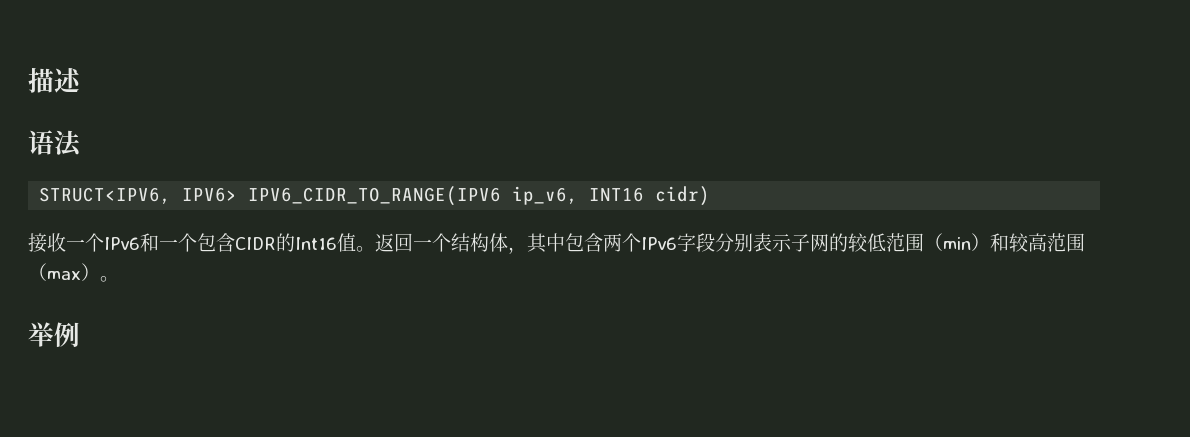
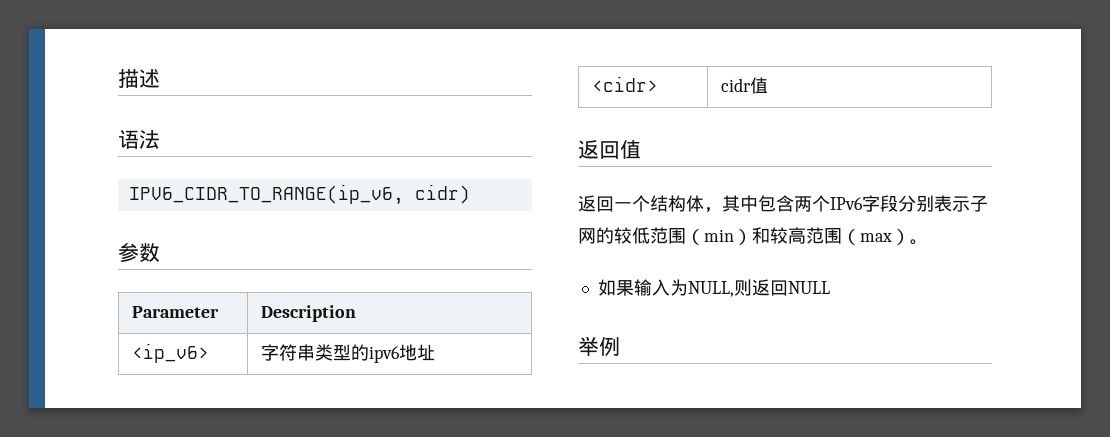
- STRUCT<IPV6, IPV6> IPV6_CIDR_TO_RANGE(IPV6 ip_v6, INT16 cidr)
- 接收一个IPv6和一个包含CIDR的Int16值。返回一个结构体，其中包含两个IPv6字段分别表示子网的较低范围（min）和较高范围（max）。
+ IPV6_CIDR_TO_RANGE(ip_v6, cidr)
+ 参数
+ Parameter | Description
+ <ip_v6> | 字符串类型的ipv6地址
+ <cidr> | cidr值
+ 返回值
+ 返回一个结构体，其中包含两个IPv6字段分别表示子网的较低范围（min）和较高范围（max）。
+ 如果输入为NULL,则返回NULL

